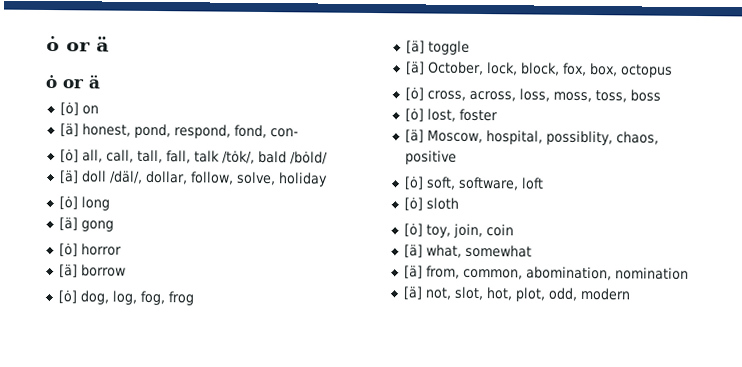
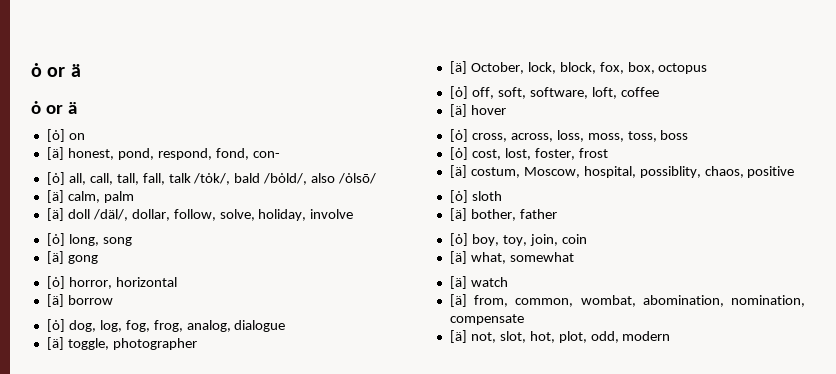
- [ȯ] all, call, tall, fall, talk /tȯk/, bald /bȯld/
+ [ȯ] all, call, tall, fall, talk /tȯk/, bald /bȯld/, also /ȯlsō/
+ [ä] calm, palm
- [ä] doll /däl/, dollar, follow, solve, holiday
- [ȯ] long
+ [ä] doll /däl/, dollar, follow, solve, holiday, involve
+ [ȯ] long, song
- [ȯ] horror
+ [ȯ] horror, horizontal
- [ȯ] dog, log, fog, frog
- [ä] toggle
+ [ȯ] dog, log, fog, frog, analog, dialogue
+ [ä] toggle, photographer
+ [ȯ] off, soft, software, loft, coffee
+ [ä] hover
- [ȯ] lost, foster
- [ä] Moscow, hospital, possiblity, chaos, positive
+ [ȯ] cost, lost, foster, frost
+ [ä] costum, Moscow, hospital, possiblity, chaos, positive
- [ȯ] soft, software, loft
  [ȯ] sloth
- [ȯ] toy, join, coin
+ [ä] bother, father
+ [ȯ] boy, toy, join, coin
+ [ä] watch
- [ä] from, common, abomination, nomination
+ [ä] from, common, wombat, abomination, nomination, compensate

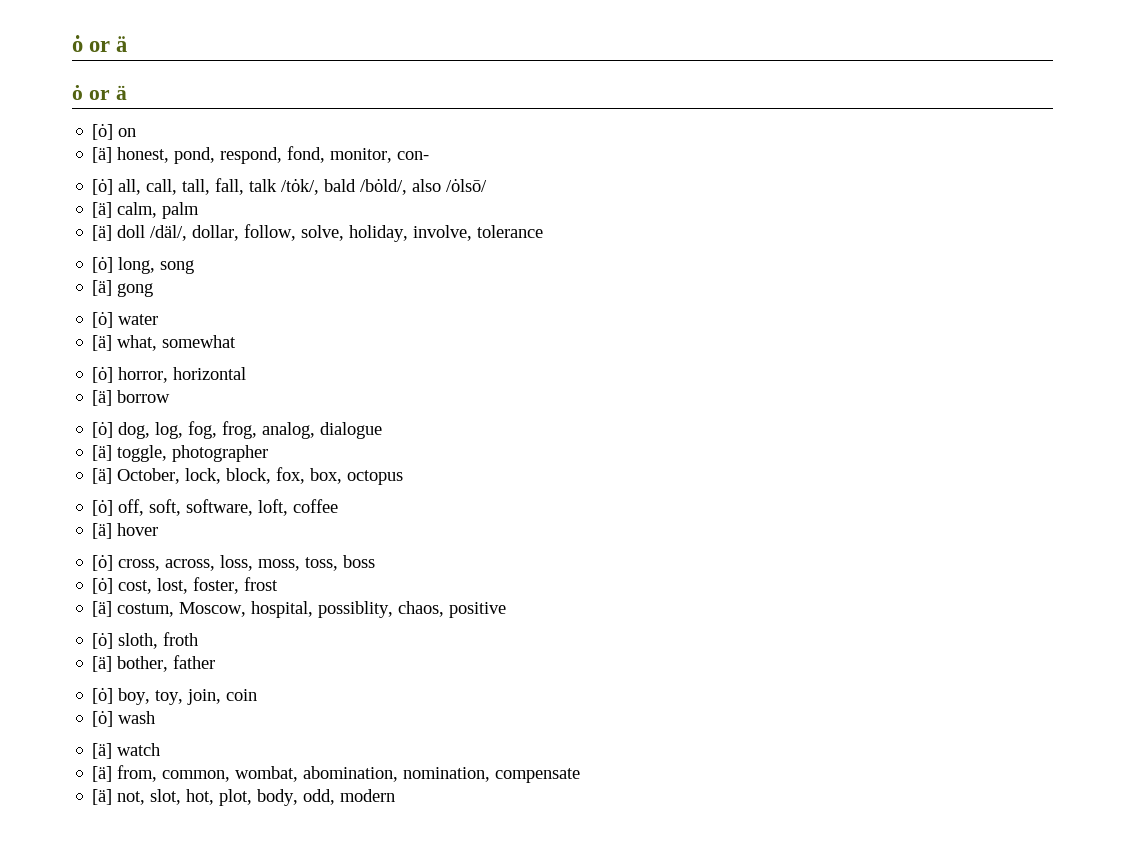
- [ä] honest, pond, respond, fond, con-
+ [ä] honest, pond, respond, fond, monitor, con-
- [ä] doll /däl/, dollar, follow, solve, holiday, involve
+ [ä] doll /däl/, dollar, follow, solve, holiday, involve, tolerance
+ [ȯ] water
+ [ä] what, somewhat
- [ȯ] sloth
+ [ȯ] sloth, froth
- [ä] what, somewhat
+ [ȯ] wash
- [ä] not, slot, hot, plot, odd, modern
+ [ä] not, slot, hot, plot, body, odd, modern

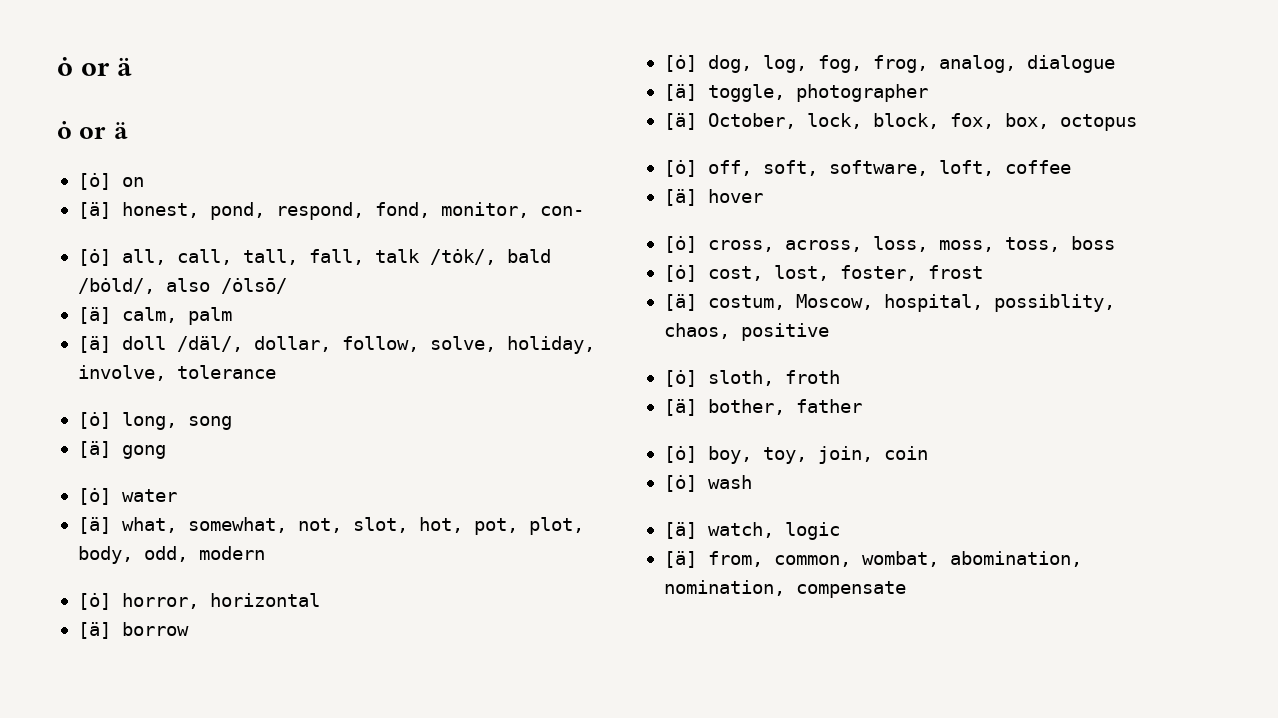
- [ä] what, somewhat
+ [ä] what, somewhat, not, slot, hot, pot, plot, body, odd, modern
- [ä] watch
+ [ä] watch, logic
- [ä] not, slot, hot, plot, body, odd, modern

